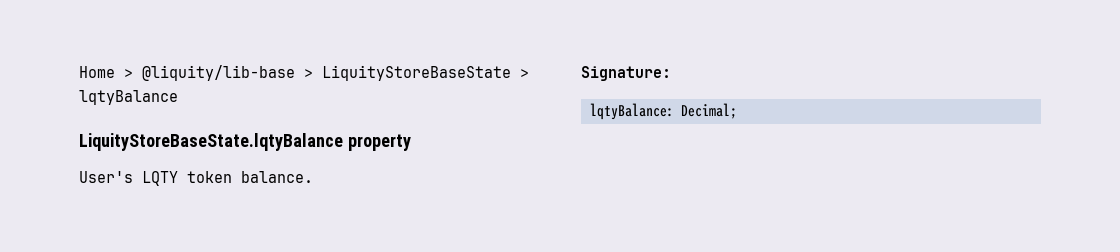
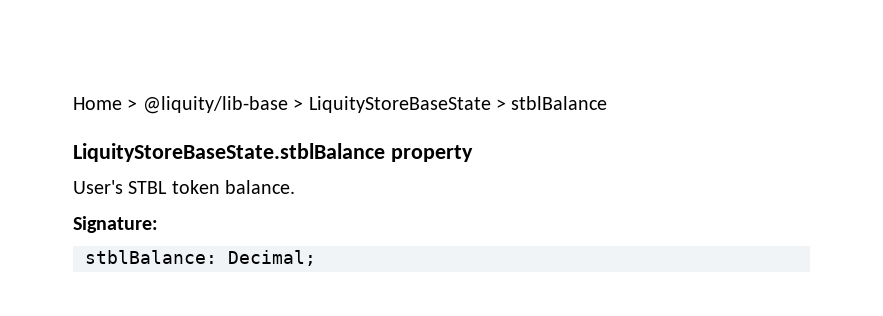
- Home > @liquity/lib-base > LiquityStoreBaseState > lqtyBalance
- LiquityStoreBaseState.lqtyBalance property
+ Home > @liquity/lib-base > LiquityStoreBaseState > stblBalance
+ LiquityStoreBaseState.stblBalance property
- User's LQTY token balance.
+ User's STBL token balance.
- lqtyBalance: Decimal;
+ stblBalance: Decimal;

